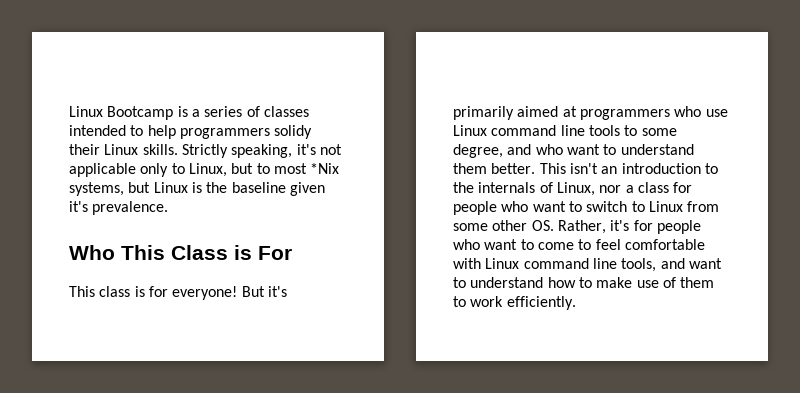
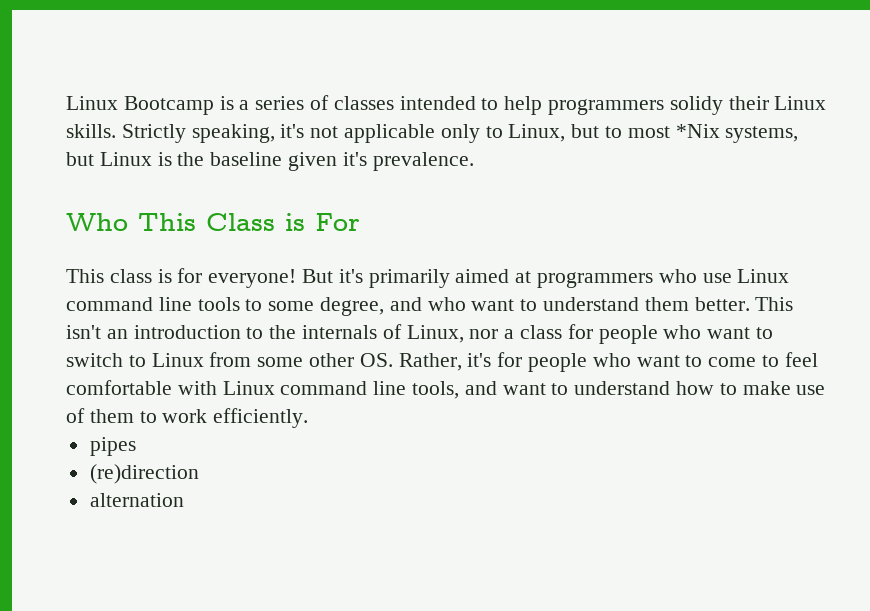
+ pipes
+ (re)direction
+ alternation

